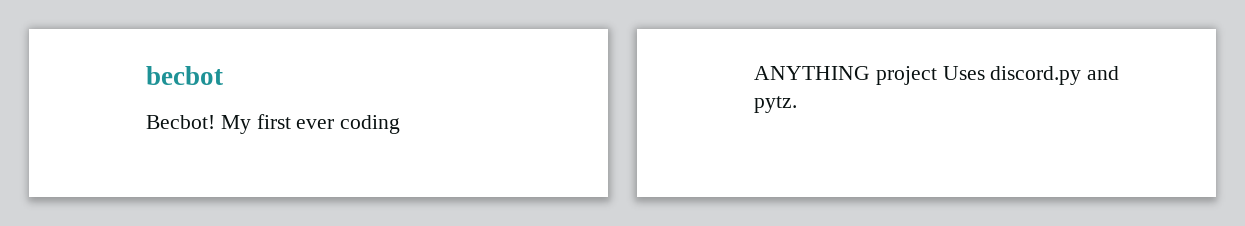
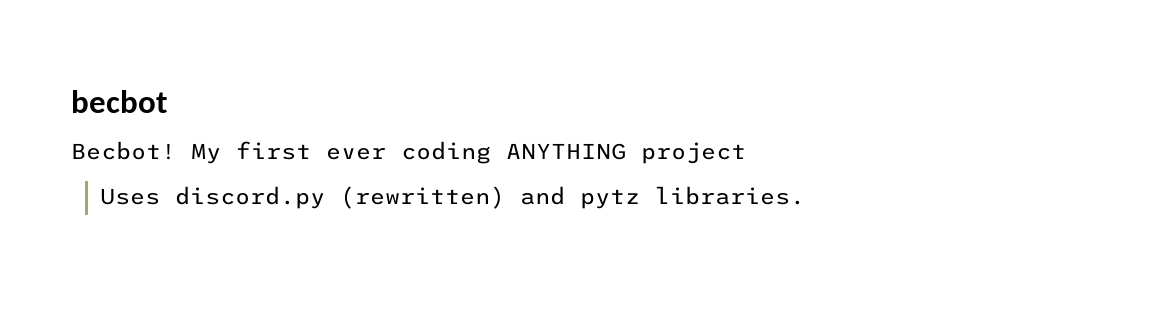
- My first ever coding ANYTHING project Uses discord.py and pytz.
+ My first ever coding ANYTHING project
+ Uses discord.py (rewritten) and pytz libraries.

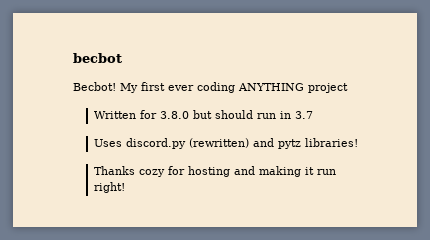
+ Written for 3.8.0 but should run in 3.7
- Uses discord.py (rewritten) and pytz libraries.
+ Uses discord.py (rewritten) and pytz libraries!
+ Thanks cozy for hosting and making it run right!

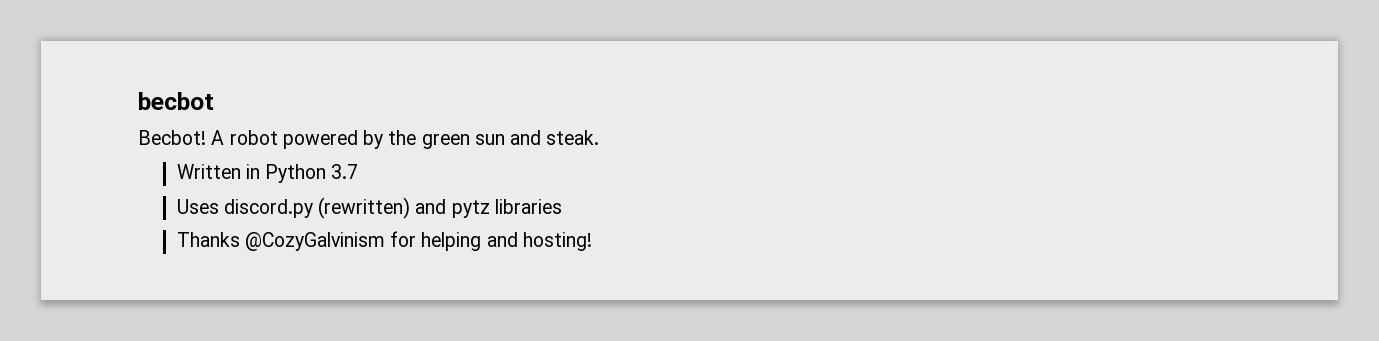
- My first ever coding ANYTHING project
- Written for 3.8.0 but should run in 3.7
+ A robot powered by the green sun and steak.
+ Written in Python 3.7
- Uses discord.py (rewritten) and pytz libraries!
+ Uses discord.py (rewritten) and pytz libraries
- Thanks cozy for hosting and making it run right!
+ Thanks @CozyGalvinism for helping and hosting!

